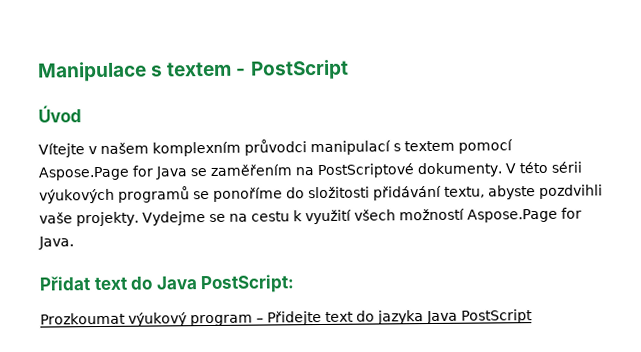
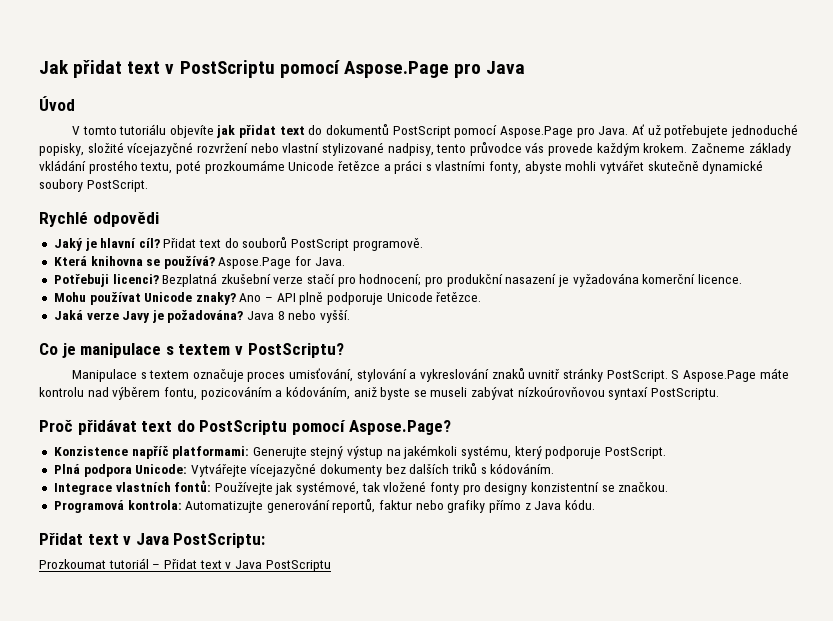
- Manipulace s textem - PostScript
+ Jak přidat text v PostScriptu pomocí Aspose.Page pro Java
  Úvod
- Vítejte v našem komplexním průvodci manipulací s textem pomocí Aspose.Page for Java se zaměřením na PostScriptové dokumenty. V této sérii výukových programů se ponoříme do složitosti přidávání textu, abyste pozdvihli vaše projekty. Vydejme se na cestu k využití všech možností Aspose.Page for Java.
- Přidat text do Java PostScript:
- Prozkoumat výukový program – Přidejte text do jazyka Java PostScript
+ V tomto tutoriálu objevíte jak přidat text do dokumentů PostScript pomocí Aspose.Page pro Java. Ať už potřebujete jednoduché popisky, složité vícejazyčné rozvržení nebo vlastní stylizované nadpisy, tento průvodce vás provede každým krokem. Začneme základy vkládání prostého textu, poté prozkoumáme Unicode řetězce a práci s vlastními fonty, abyste mohli vytvářet skutečně dynamické soubory PostScript.
+ Rychlé odpovědi
+ Jaký je hlavní cíl? Přidat text do souborů PostScript programově.
+ Která knihovna se používá? Aspose.Page for Java.
+ Potřebuji licenci? Bezplatná zkušební verze stačí pro hodnocení; pro produkční nasazení je vyžadována komerční licence.
+ Mohu používat Unicode znaky? Ano – API plně podporuje Unicode řetězce.
+ Jaká verze Javy je požadována? Java 8 nebo vyšší.
+ Co je manipulace s textem v PostScriptu?
+ Manipulace s textem označuje proces umisťování, stylování a vykreslování znaků uvnitř stránky PostScript. S Aspose.Page máte kontrolu nad výběrem fontu, pozicováním a kódováním, aniž byste se museli zabývat nízkoúrovňovou syntaxí PostScriptu.
+ Proč přidávat text do PostScriptu pomocí Aspose.Page?
+ Konzistence napříč platformami: Generujte stejný výstup na jakémkoli systému, který podporuje PostScript.
+ Plná podpora Unicode: Vytvářejte vícejazyčné dokumenty bez dalších triků s kódováním.
+ Integrace vlastních fontů: Používejte jak systémové, tak vložené fonty pro designy konzistentní se značkou.
+ Programová kontrola: Automatizujte generování reportů, faktur nebo grafiky přímo z Java kódu.
+ Přidat text v Java PostScriptu:
+ Prozkoumat tutoriál – Přidat text v Java PostScriptu

